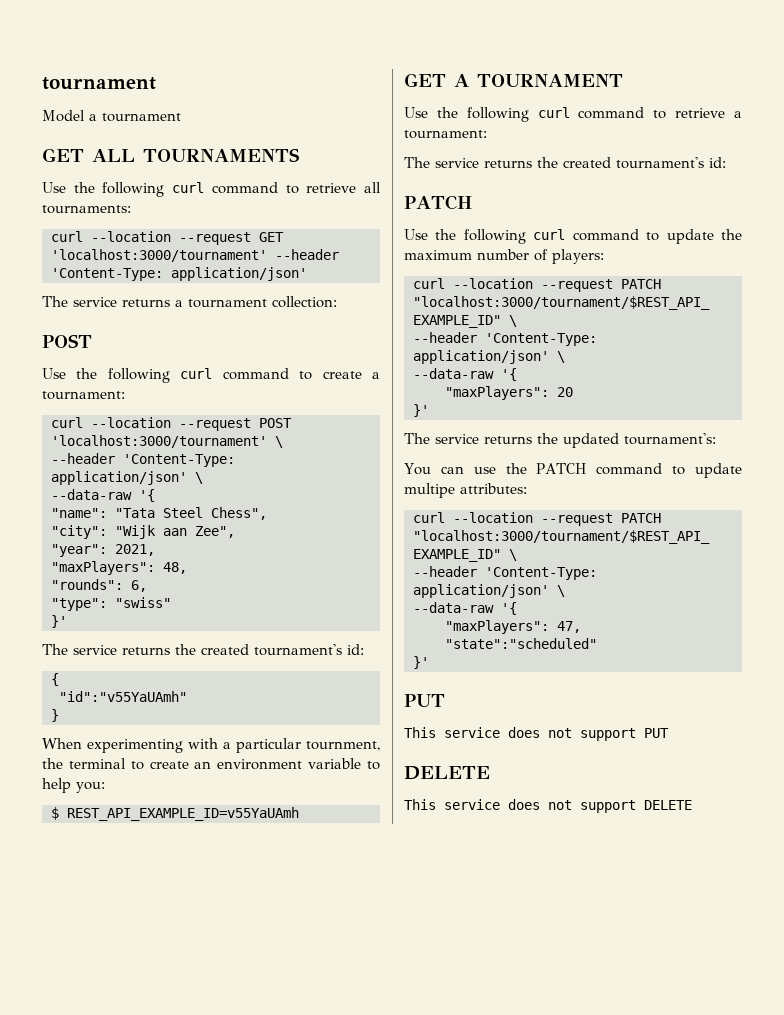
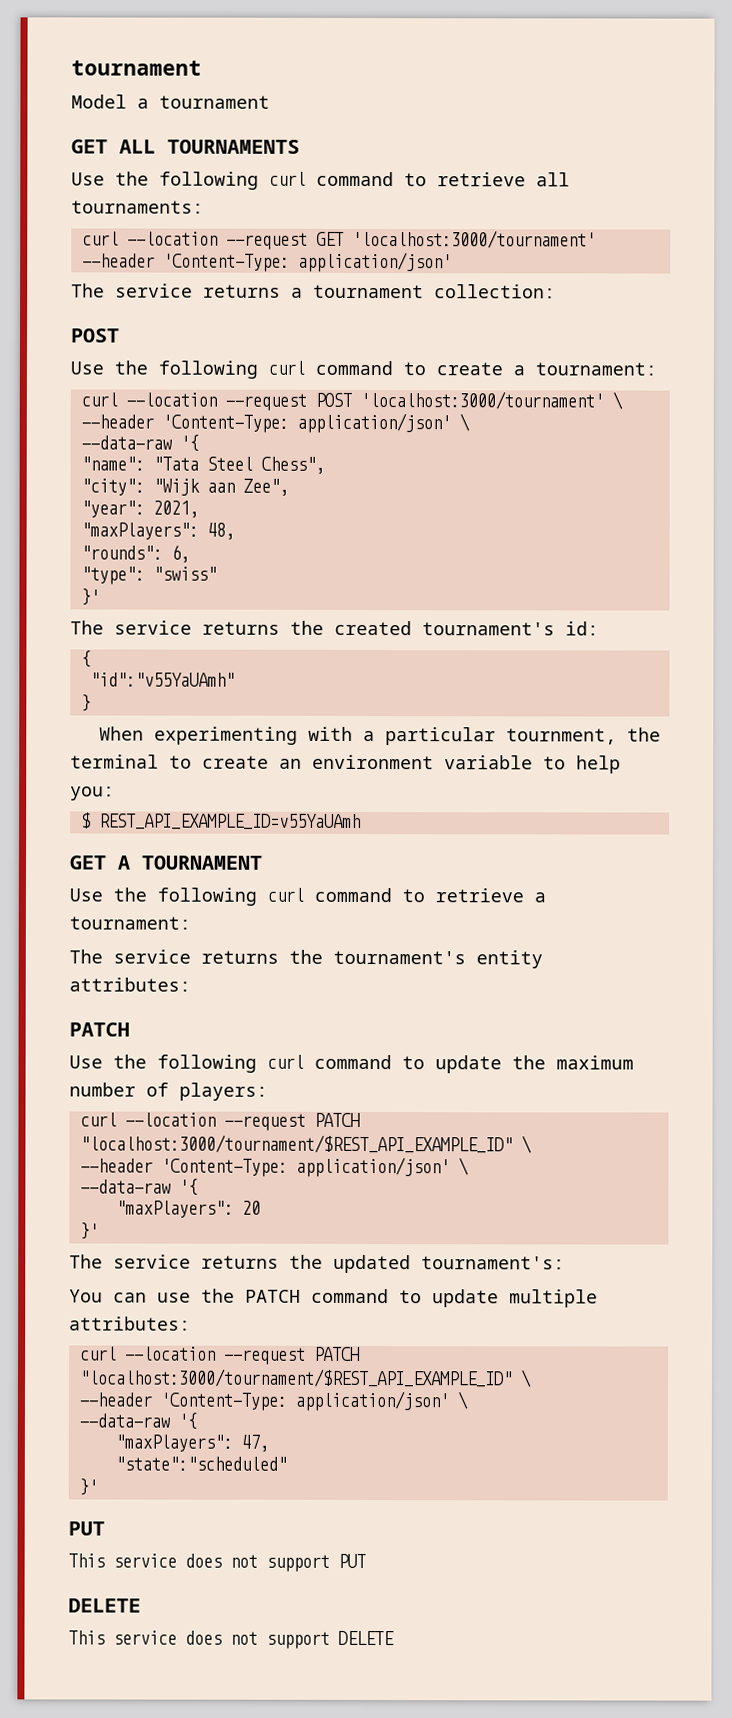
  Use the following curl command to retrieve a tournament:
- The service returns the created tournament's id:
+ The service returns the tournament's entity attributes:
- You can use the PATCH command to update multipe attributes:
+ You can use the PATCH command to update multiple attributes:

